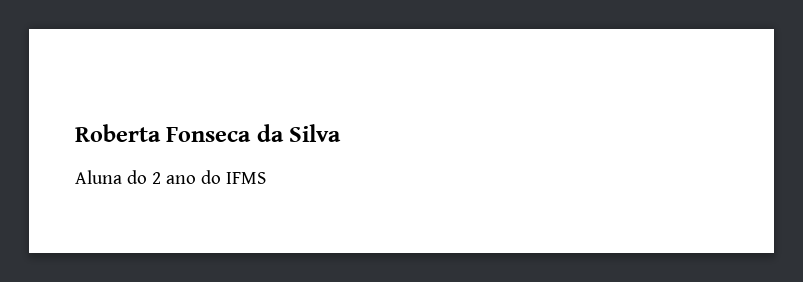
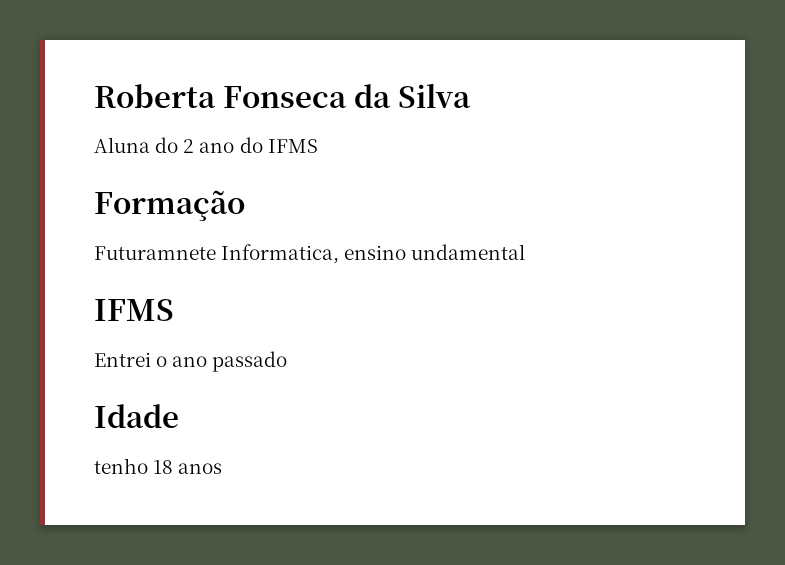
+ Formação
+ Futuramnete Informatica, ensino undamental
+ IFMS
+ Entrei o ano passado
+ Idade
+ tenho 18 anos

